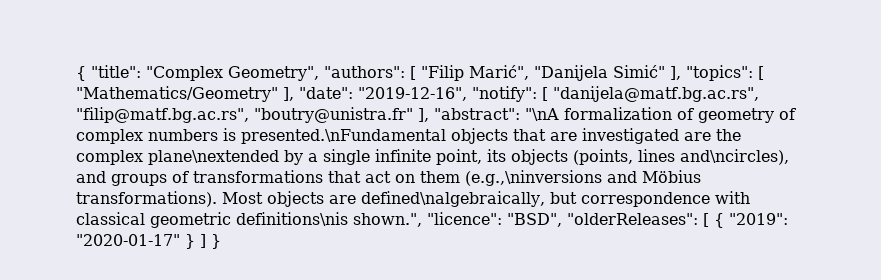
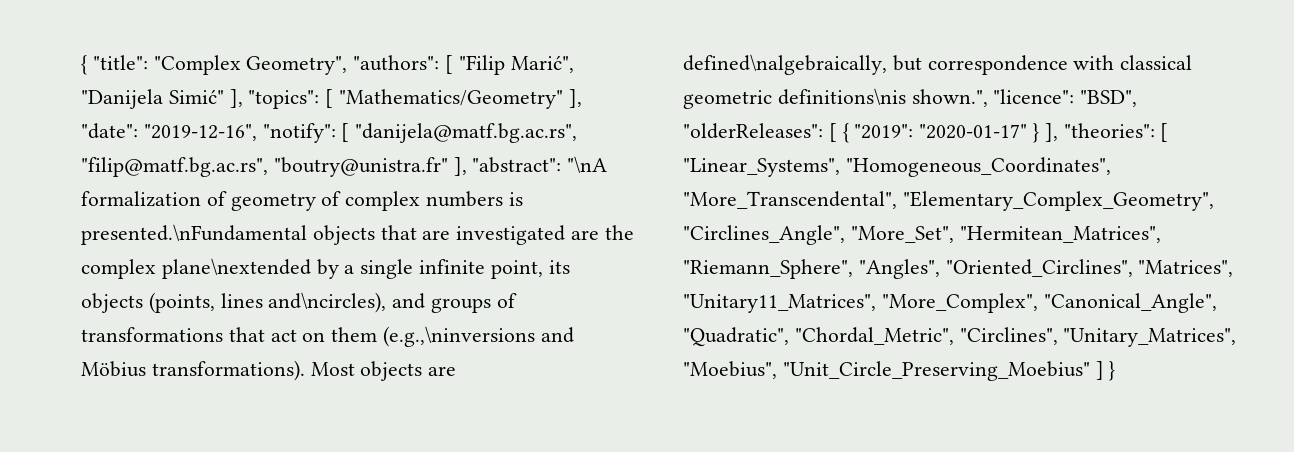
- Most objects are defined\nalgebraically, but correspondence with classical geometric definitions\nis shown.", "licence": "BSD", "olderReleases": [ { "2019": "2020-01-17" } ] }
+ Most objects are defined\nalgebraically, but correspondence with classical geometric definitions\nis shown.", "licence": "BSD", "olderReleases": [ { "2019": "2020-01-17" } ], "theories": [ "Linear_Systems", "Homogeneous_Coordinates", "More_Transcendental", "Elementary_Complex_Geometry", "Circlines_Angle", "More_Set", "Hermitean_Matrices", "Riemann_Sphere", "Angles", "Oriented_Circlines", "Matrices", "Unitary11_Matrices", "More_Complex", "Canonical_Angle", "Quadratic", "Chordal_Metric", "Circlines", "Unitary_Matrices", "Moebius", "Unit_Circle_Preserving_Moebius" ] }

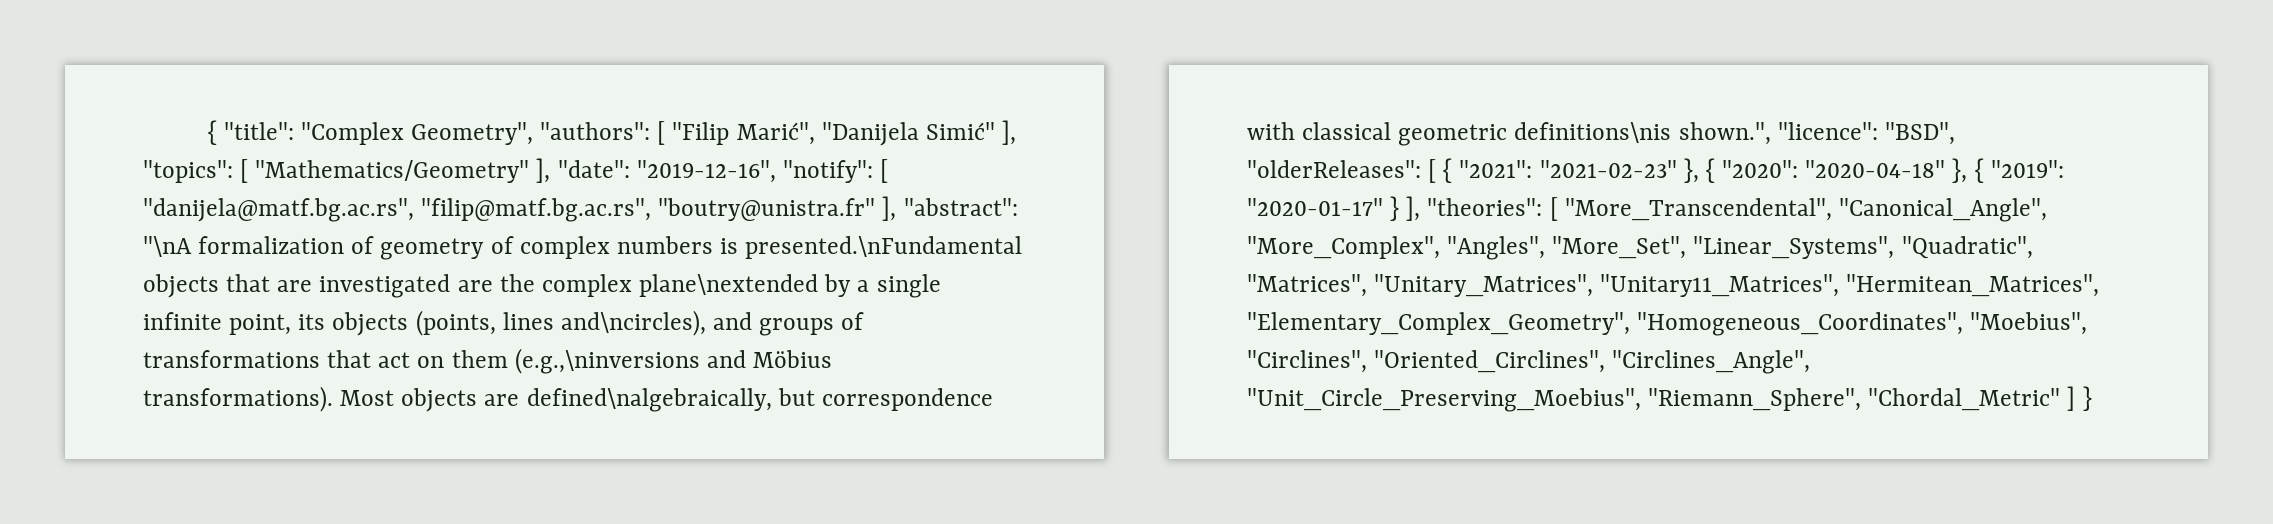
- Most objects are defined\nalgebraically, but correspondence with classical geometric definitions\nis shown.", "licence": "BSD", "olderReleases": [ { "2019": "2020-01-17" } ], "theories": [ "Linear_Systems", "Homogeneous_Coordinates", "More_Transcendental", "Elementary_Complex_Geometry", "Circlines_Angle", "More_Set", "Hermitean_Matrices", "Riemann_Sphere", "Angles", "Oriented_Circlines", "Matrices", "Unitary11_Matrices", "More_Complex", "Canonical_Angle", "Quadratic", "Chordal_Metric", "Circlines", "Unitary_Matrices", "Moebius", "Unit_Circle_Preserving_Moebius" ] }
+ Most objects are defined\nalgebraically, but correspondence with classical geometric definitions\nis shown.", "licence": "BSD", "olderReleases": [ { "2021": "2021-02-23" }, { "2020": "2020-04-18" }, { "2019": "2020-01-17" } ], "theories": [ "More_Transcendental", "Canonical_Angle", "More_Complex", "Angles", "More_Set", "Linear_Systems", "Quadratic", "Matrices", "Unitary_Matrices", "Unitary11_Matrices", "Hermitean_Matrices", "Elementary_Complex_Geometry", "Homogeneous_Coordinates", "Moebius", "Circlines", "Oriented_Circlines", "Circlines_Angle", "Unit_Circle_Preserving_Moebius", "Riemann_Sphere", "Chordal_Metric" ] }

